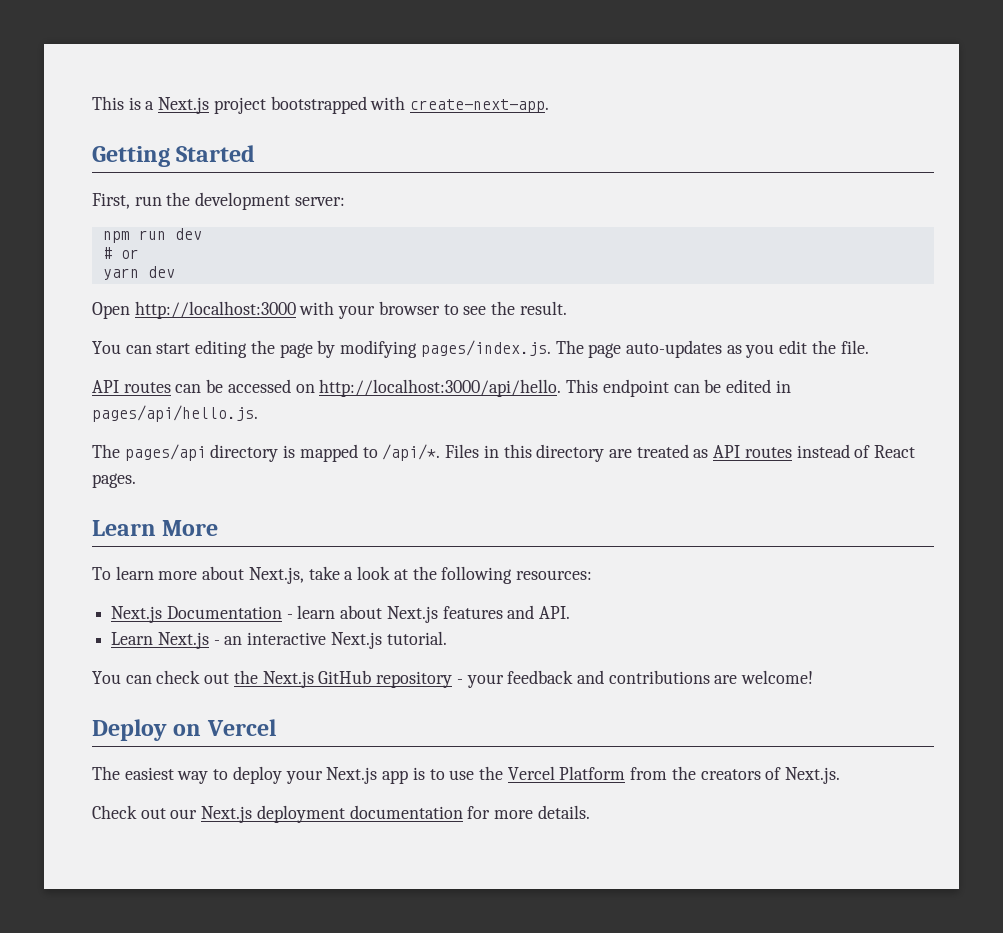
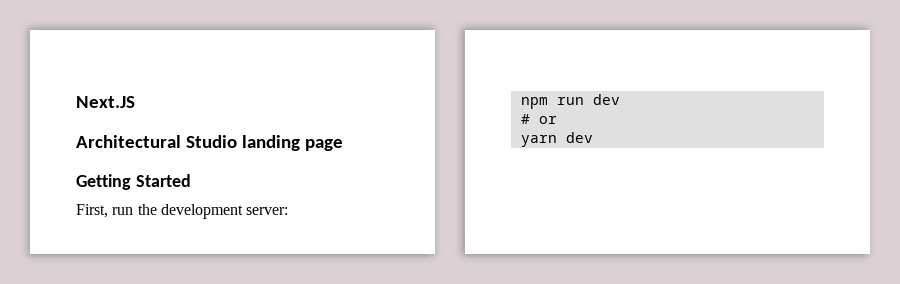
- This is a Next.js project bootstrapped with create-next-app.
+ Next.JS
+ Architectural Studio landing page
- Open http://localhost:3000 with your browser to see the result.
- You can start editing the page by modifying pages/index.js. The page auto-updates as you edit the file.
- API routes can be accessed on http://localhost:3000/api/hello. This endpoint can be edited in pages/api/hello.js.
- The pages/api directory is mapped to /api/*. Files in this directory are treated as API routes instead of React pages.
- Learn More
- To learn more about Next.js, take a look at the following resources:
- Next.js Documentation - learn about Next.js features and API.
- Learn Next.js - an interactive Next.js tutorial.
- You can check out the Next.js GitHub repository - your feedback and contributions are welcome!
- Deploy on Vercel
- The easiest way to deploy your Next.js app is to use the Vercel Platform from the creators of Next.js.
- Check out our Next.js deployment documentation for more details.

